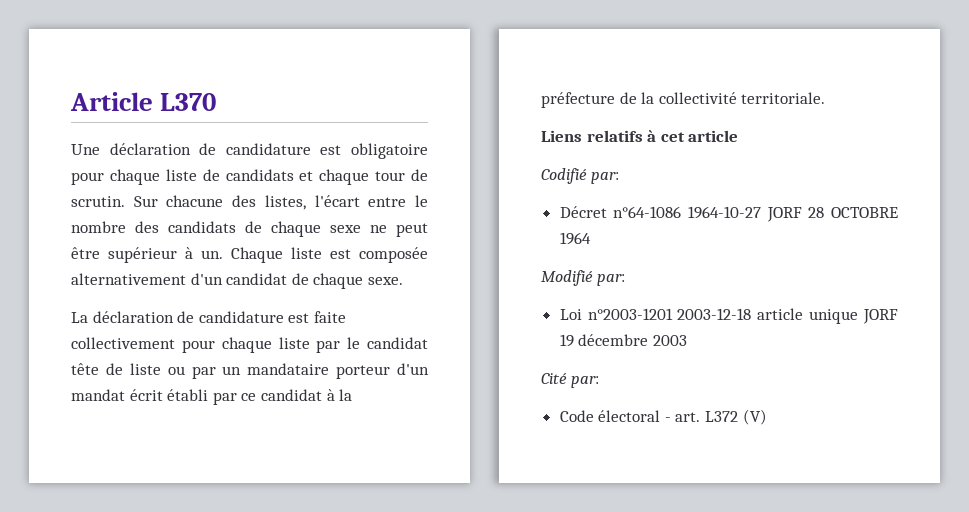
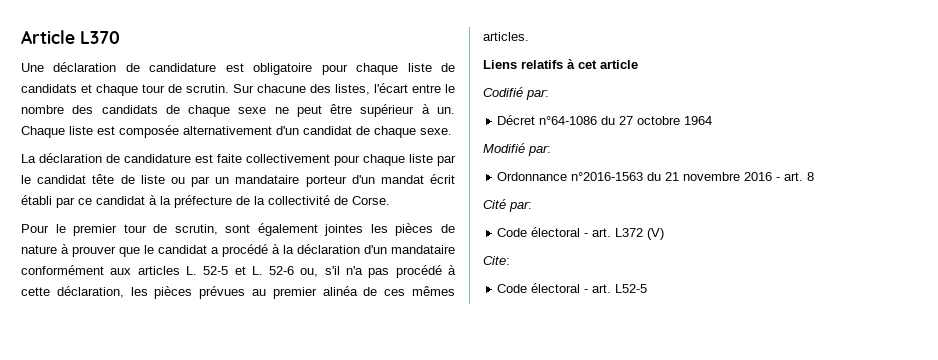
- La déclaration de candidature est faite collectivement pour chaque liste par le candidat tête de liste ou par un mandataire porteur d'un mandat écrit établi par ce candidat à la préfecture de la collectivité territoriale.
+ La déclaration de candidature est faite collectivement pour chaque liste par le candidat tête de liste ou par un mandataire porteur d'un mandat écrit établi par ce candidat à la préfecture de la collectivité de Corse.
+ Pour le premier tour de scrutin, sont également jointes les pièces de nature à prouver que le candidat a procédé à la déclaration d'un mandataire conformément aux articles L. 52-5 et L. 52-6 ou, s'il n'a pas procédé à cette déclaration, les pièces prévues au premier alinéa de ces mêmes articles.
- Décret n°64-1086 1964-10-27 JORF 28 OCTOBRE 1964
+ Décret n°64-1086 du 27 octobre 1964
- Loi n°2003-1201 2003-12-18 article unique JORF 19 décembre 2003
+ Ordonnance n°2016-1563 du 21 novembre 2016 - art. 8
+ Cite:
+ Code électoral - art. L52-5

